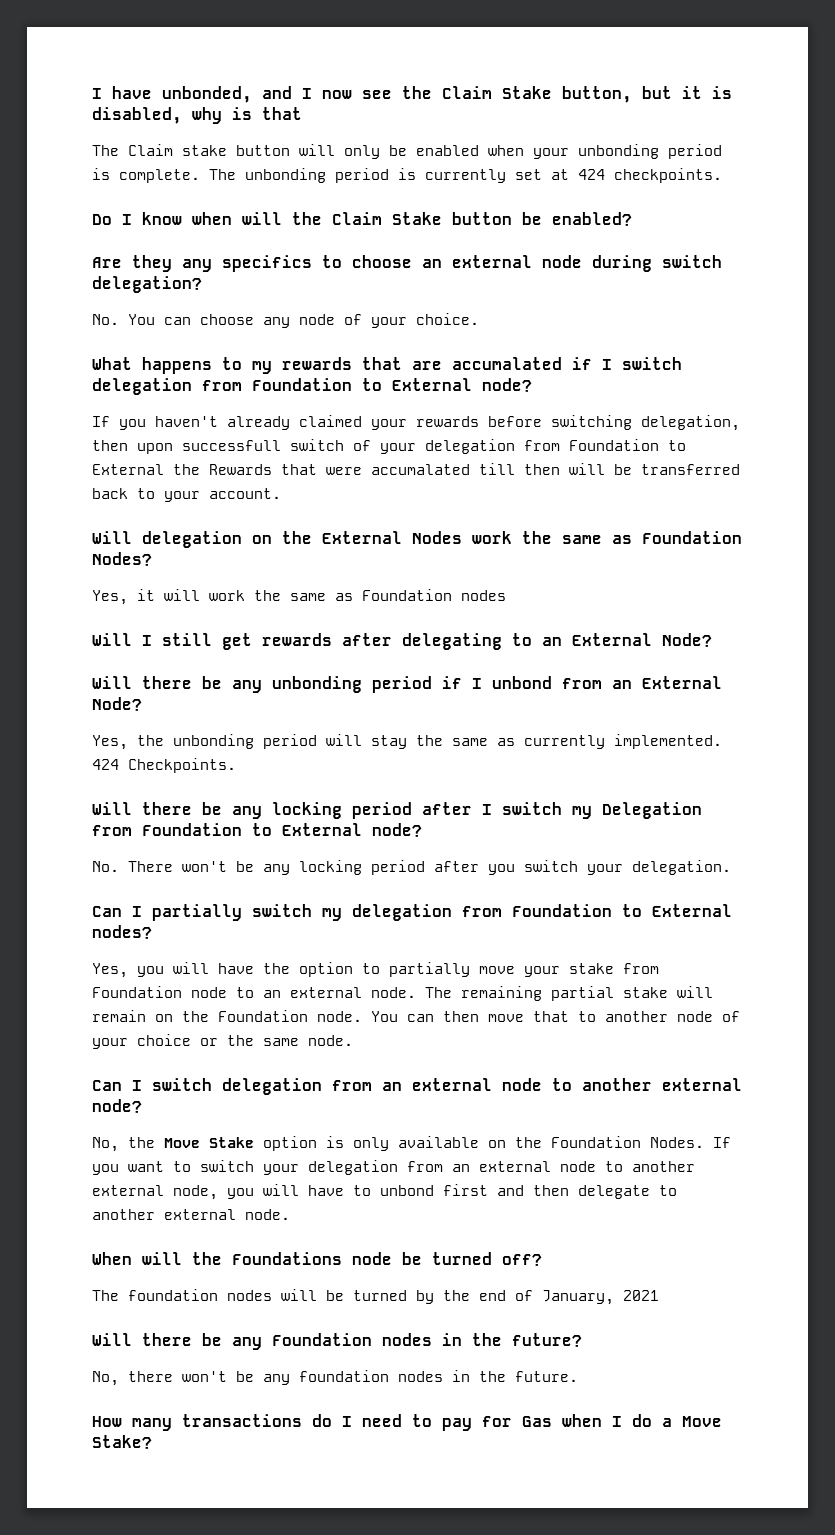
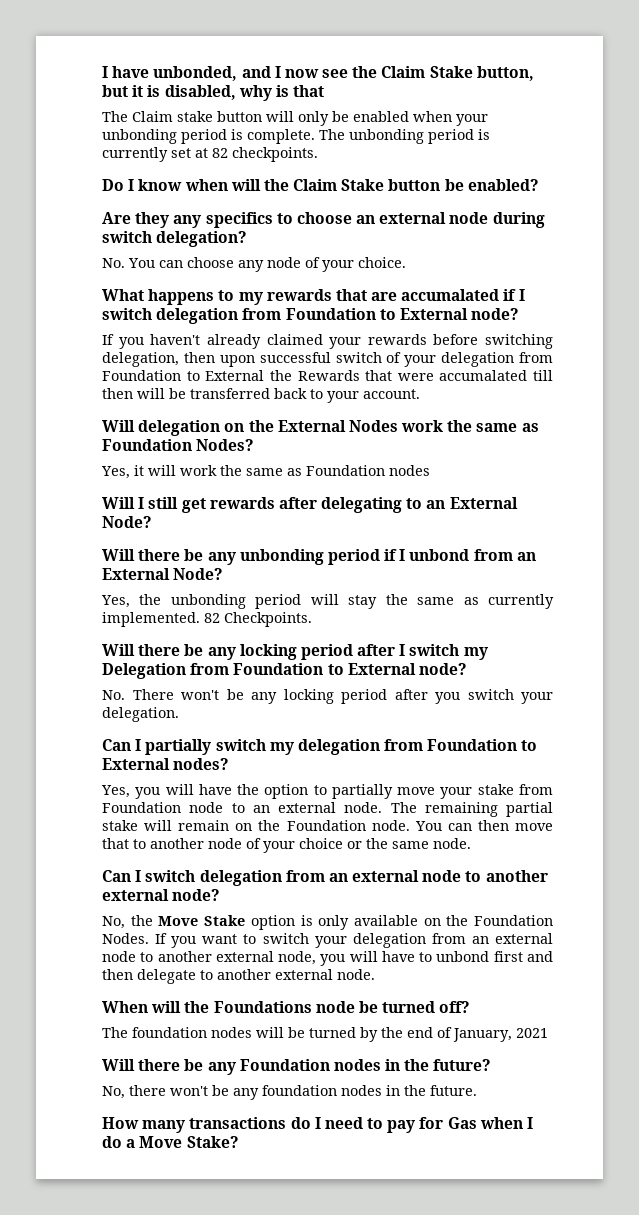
- The unbonding period is currently set at 424 checkpoints.
+ The unbonding period is currently set at 82 checkpoints.
- If you haven't already claimed your rewards before switching delegation, then upon successfull switch of your delegation from Foundation to External the Rewards that were accumalated till then will be transferred back to your account.
+ If you haven't already claimed your rewards before switching delegation, then upon successful switch of your delegation from Foundation to External the Rewards that were accumalated till then will be transferred back to your account.
- 424 Checkpoints.
+ 82 Checkpoints.

